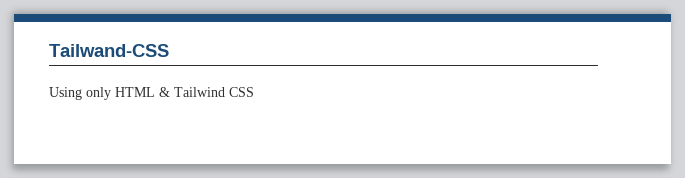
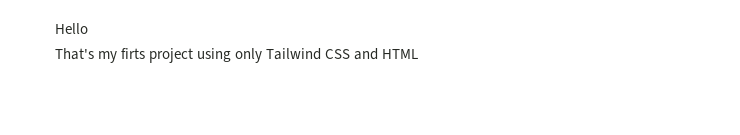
- Tailwand-CSS
- Using only HTML & Tailwind CSS
+ Hello
+ That's my firts project using only Tailwind CSS and HTML

